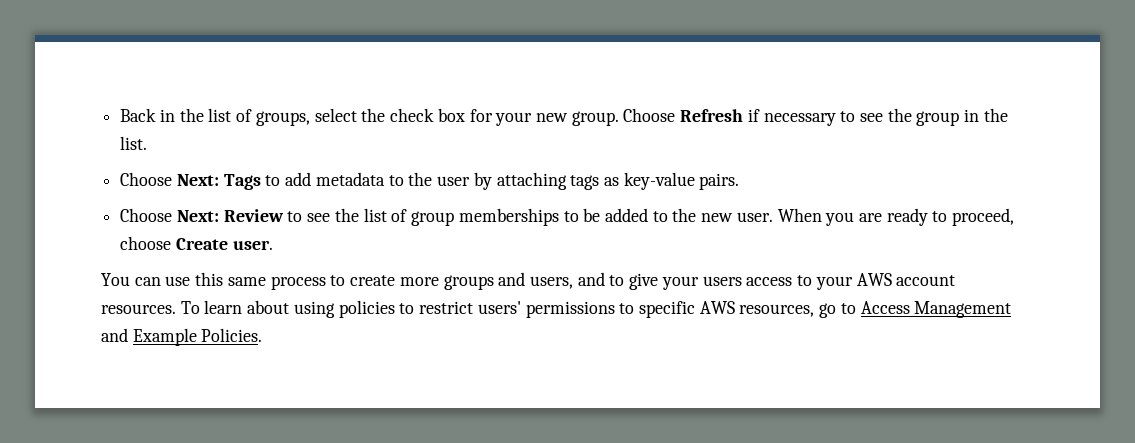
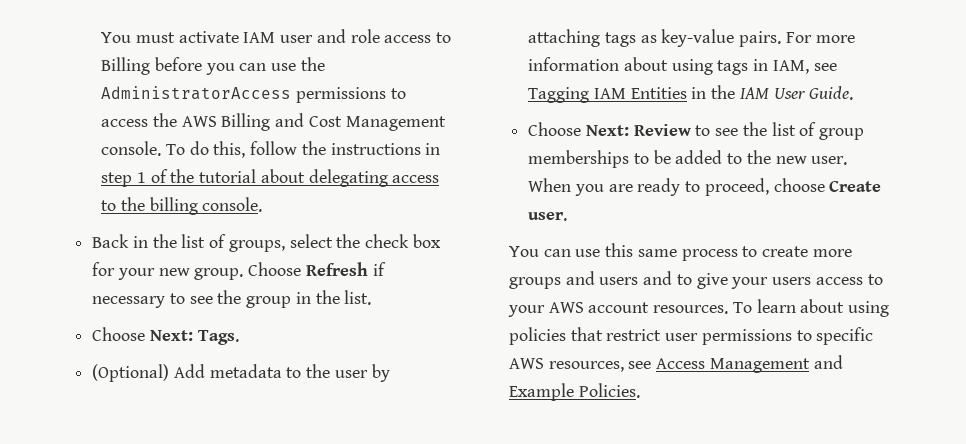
+ You must activate IAM user and role access to Billing before you can use the AdministratorAccess permissions to access the AWS Billing and Cost Management console. To do this, follow the instructions in step 1 of the tutorial about delegating access to the billing console.
- Choose Next: Tags to add metadata to the user by attaching tags as key-value pairs.
+ Choose Next: Tags.
+ (Optional) Add metadata to the user by attaching tags as key-value pairs. For more information about using tags in IAM, see Tagging IAM Entities in the IAM User Guide.
- You can use this same process to create more groups and users, and to give your users access to your AWS account resources.
+ You can use this same process to create more groups and users and to give your users access to your AWS account resources.
- To learn about using policies to restrict users' permissions to specific AWS resources, go to Access Management and Example Policies.
+ To learn about using policies that restrict user permissions to specific AWS resources, see Access Management and Example Policies.

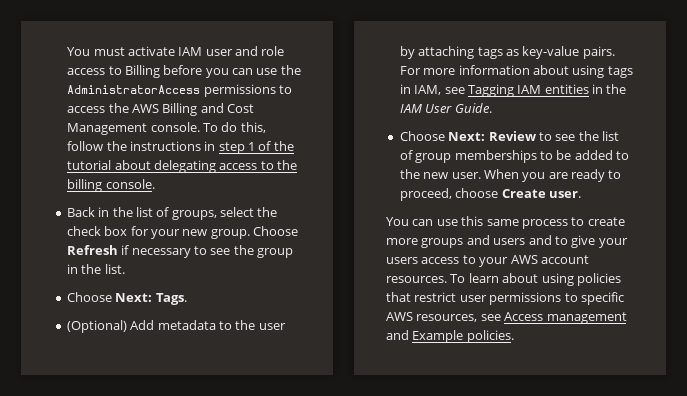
- For more information about using tags in IAM, see Tagging IAM Entities in the IAM User Guide.
+ For more information about using tags in IAM, see Tagging IAM entities in the IAM User Guide.
- To learn about using policies that restrict user permissions to specific AWS resources, see Access Management and Example Policies.
+ To learn about using policies that restrict user permissions to specific AWS resources, see Access management and Example policies.

